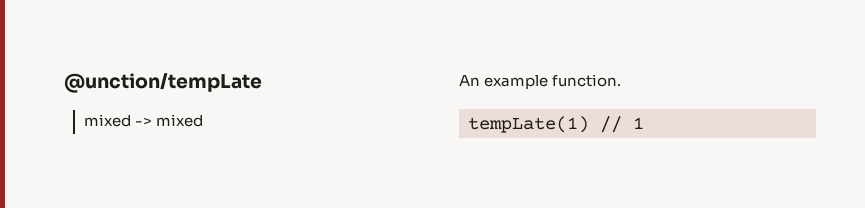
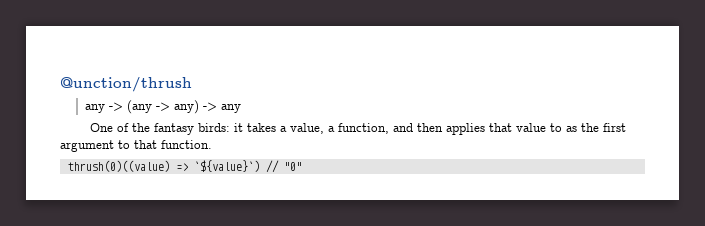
- @unction/tempLate
- mixed -> mixed
- An example function.
- tempLate(1) // 1
+ @unction/thrush
+ any -> (any -> any) -> any
+ One of the fantasy birds: it takes a value, a function, and then applies that value to as the first argument to that function.
+ thrush(0)((value) => `${value}`) // "0"

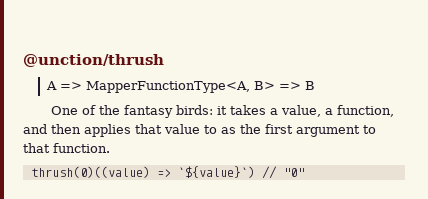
- any -> (any -> any) -> any
+ A => MapperFunctionType<A, B> => B

